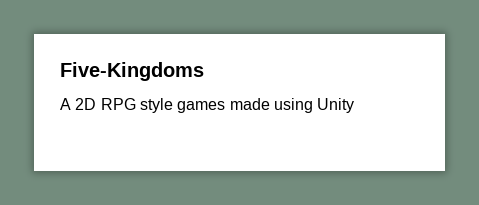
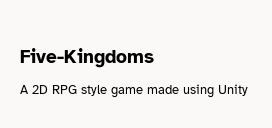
- A 2D RPG style games made using Unity
+ A 2D RPG style game made using Unity

